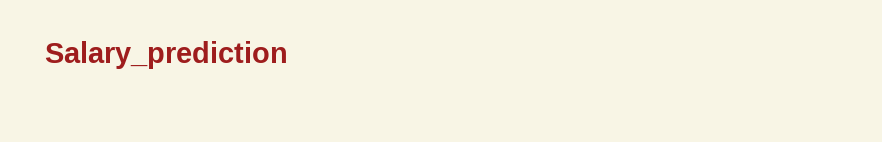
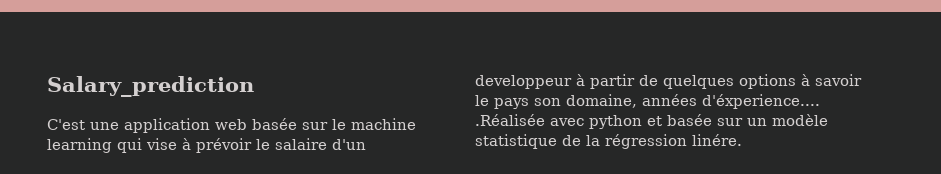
+ C'est une application web basée sur le machine learning qui vise à prévoir le salaire d'un developpeur à partir de quelques options à savoir le pays son domaine, années d'éxperience.... .Réalisée avec python et basée sur un modèle statistique de la régression linére.

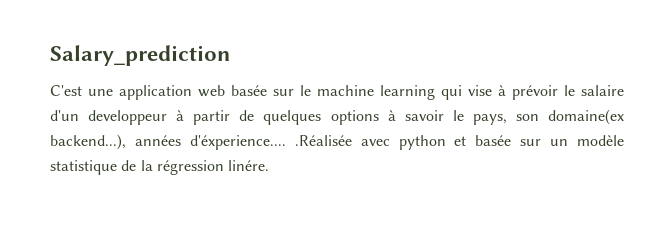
- C'est une application web basée sur le machine learning qui vise à prévoir le salaire d'un developpeur à partir de quelques options à savoir le pays son domaine, années d'éxperience.... .Réalisée avec python et basée sur un modèle statistique de la régression linére.
+ C'est une application web basée sur le machine learning qui vise à prévoir le salaire d'un developpeur à partir de quelques options à savoir le pays, son domaine(ex backend...), années d'éxperience.... .Réalisée avec python et basée sur un modèle statistique de la régression linére.

